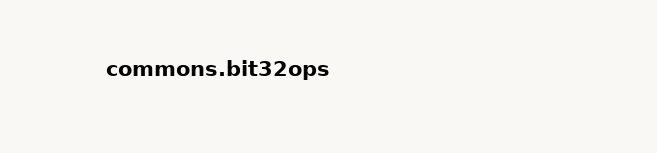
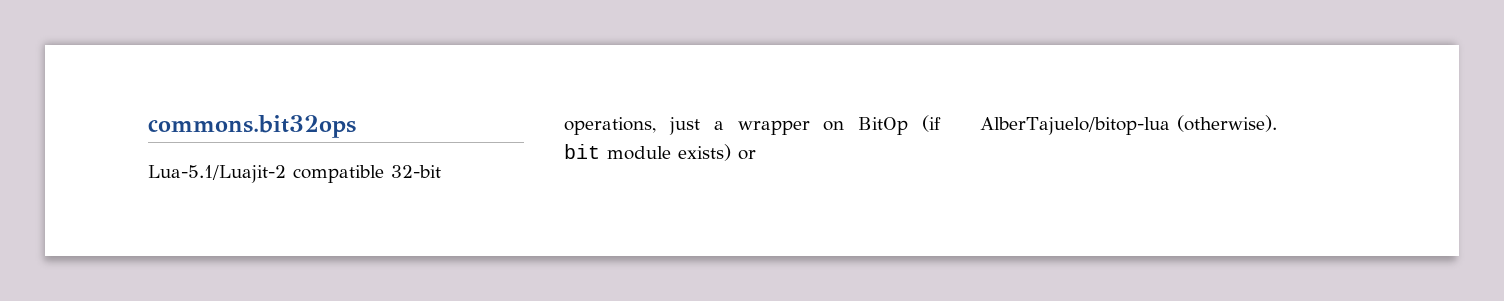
+ Lua-5.1/Luajit-2 compatible 32-bit operations, just a wrapper on BitOp (if bit module exists) or AlberTajuelo/bitop-lua (otherwise).

